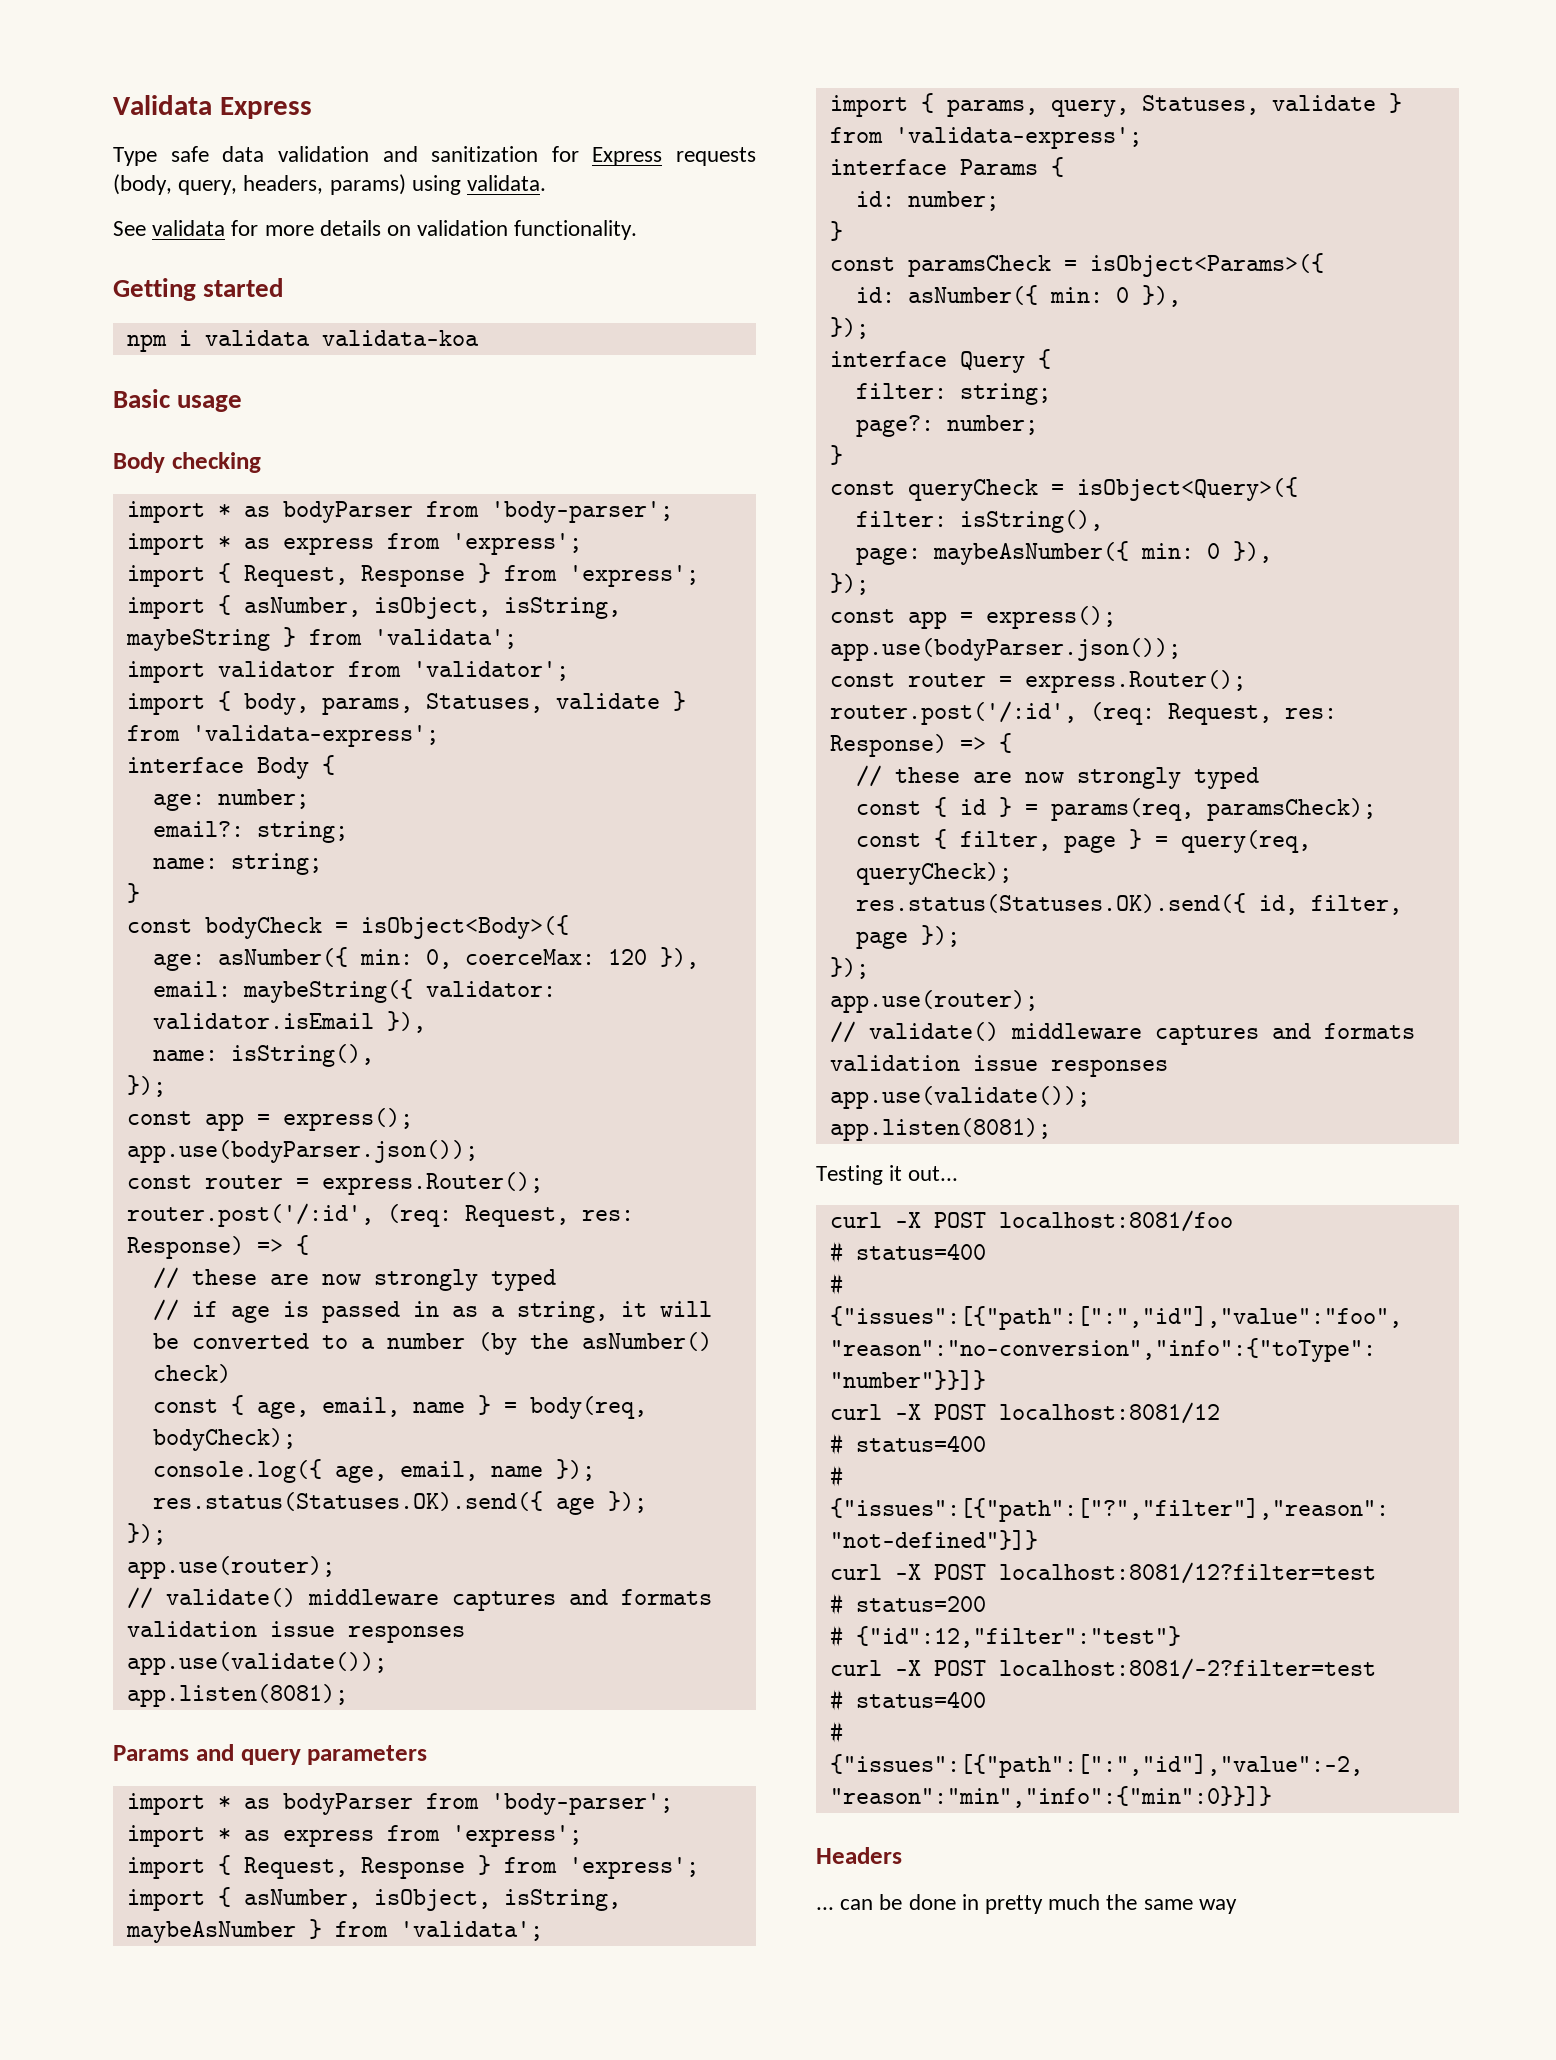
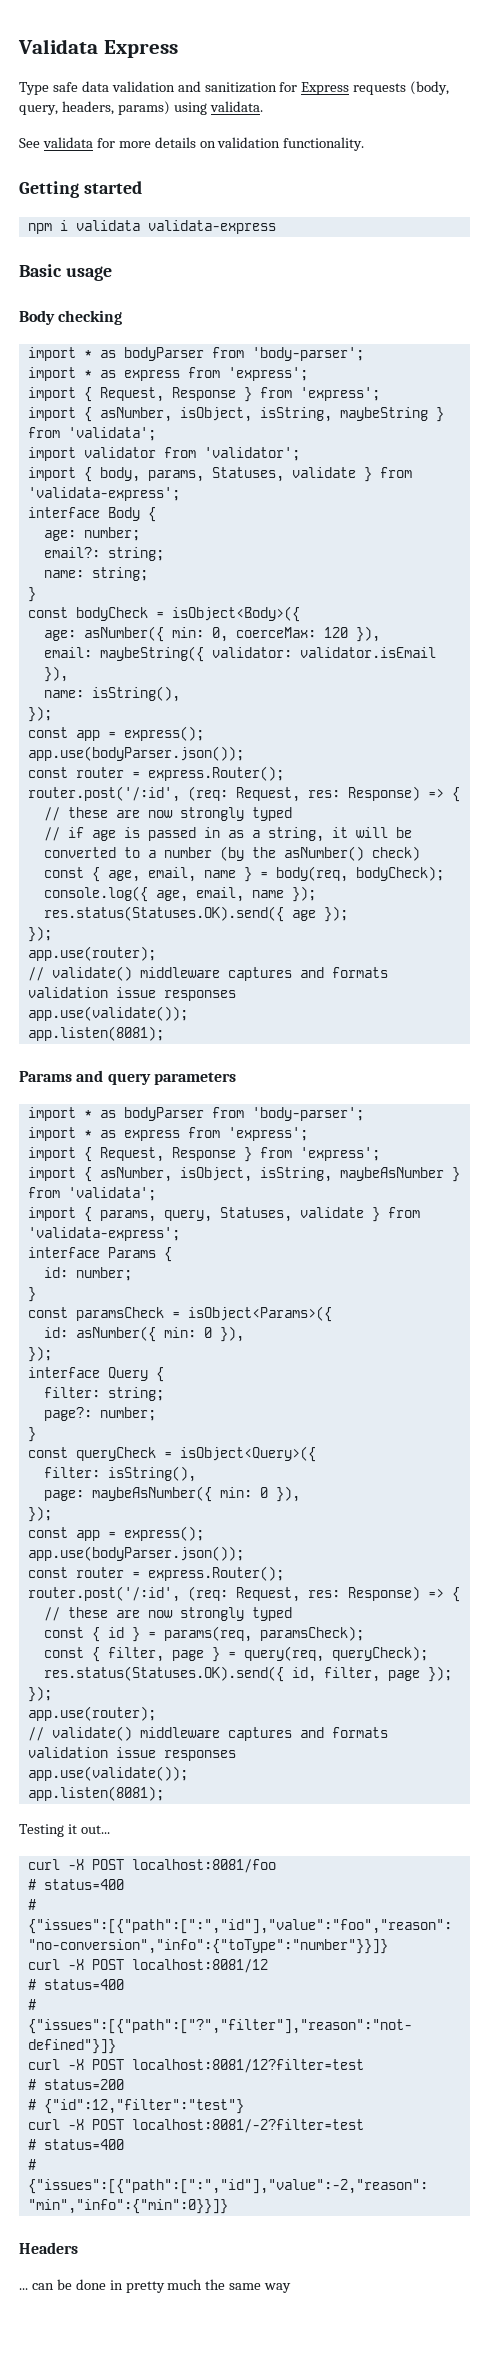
- npm i validata validata-koa
+ npm i validata validata-express

